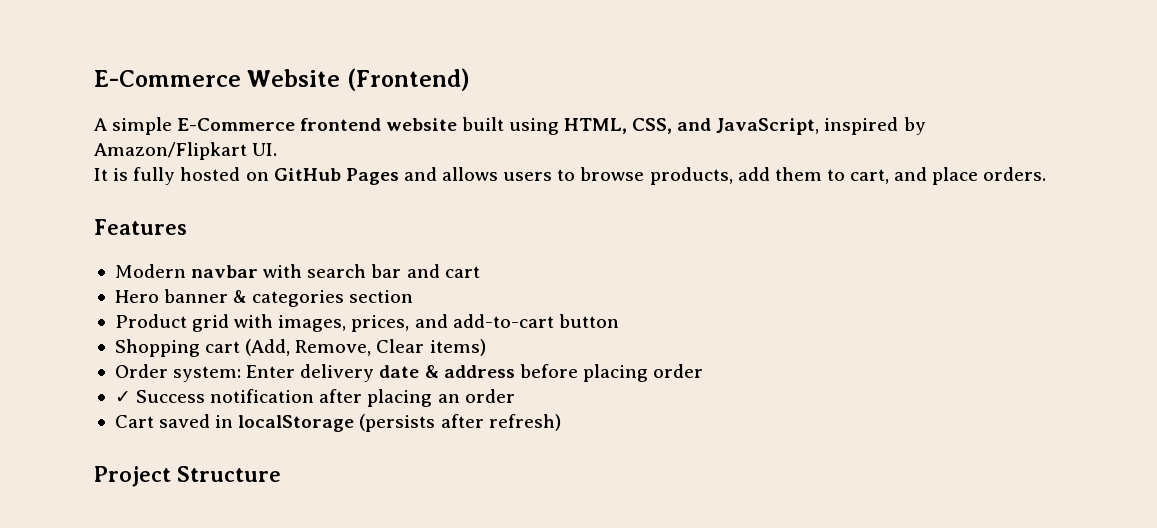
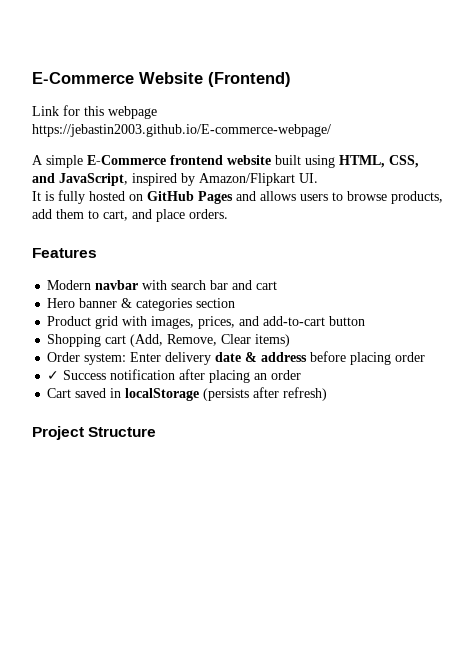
+ Link for this webpage https://jebastin2003.github.io/E-commerce-webpage/

